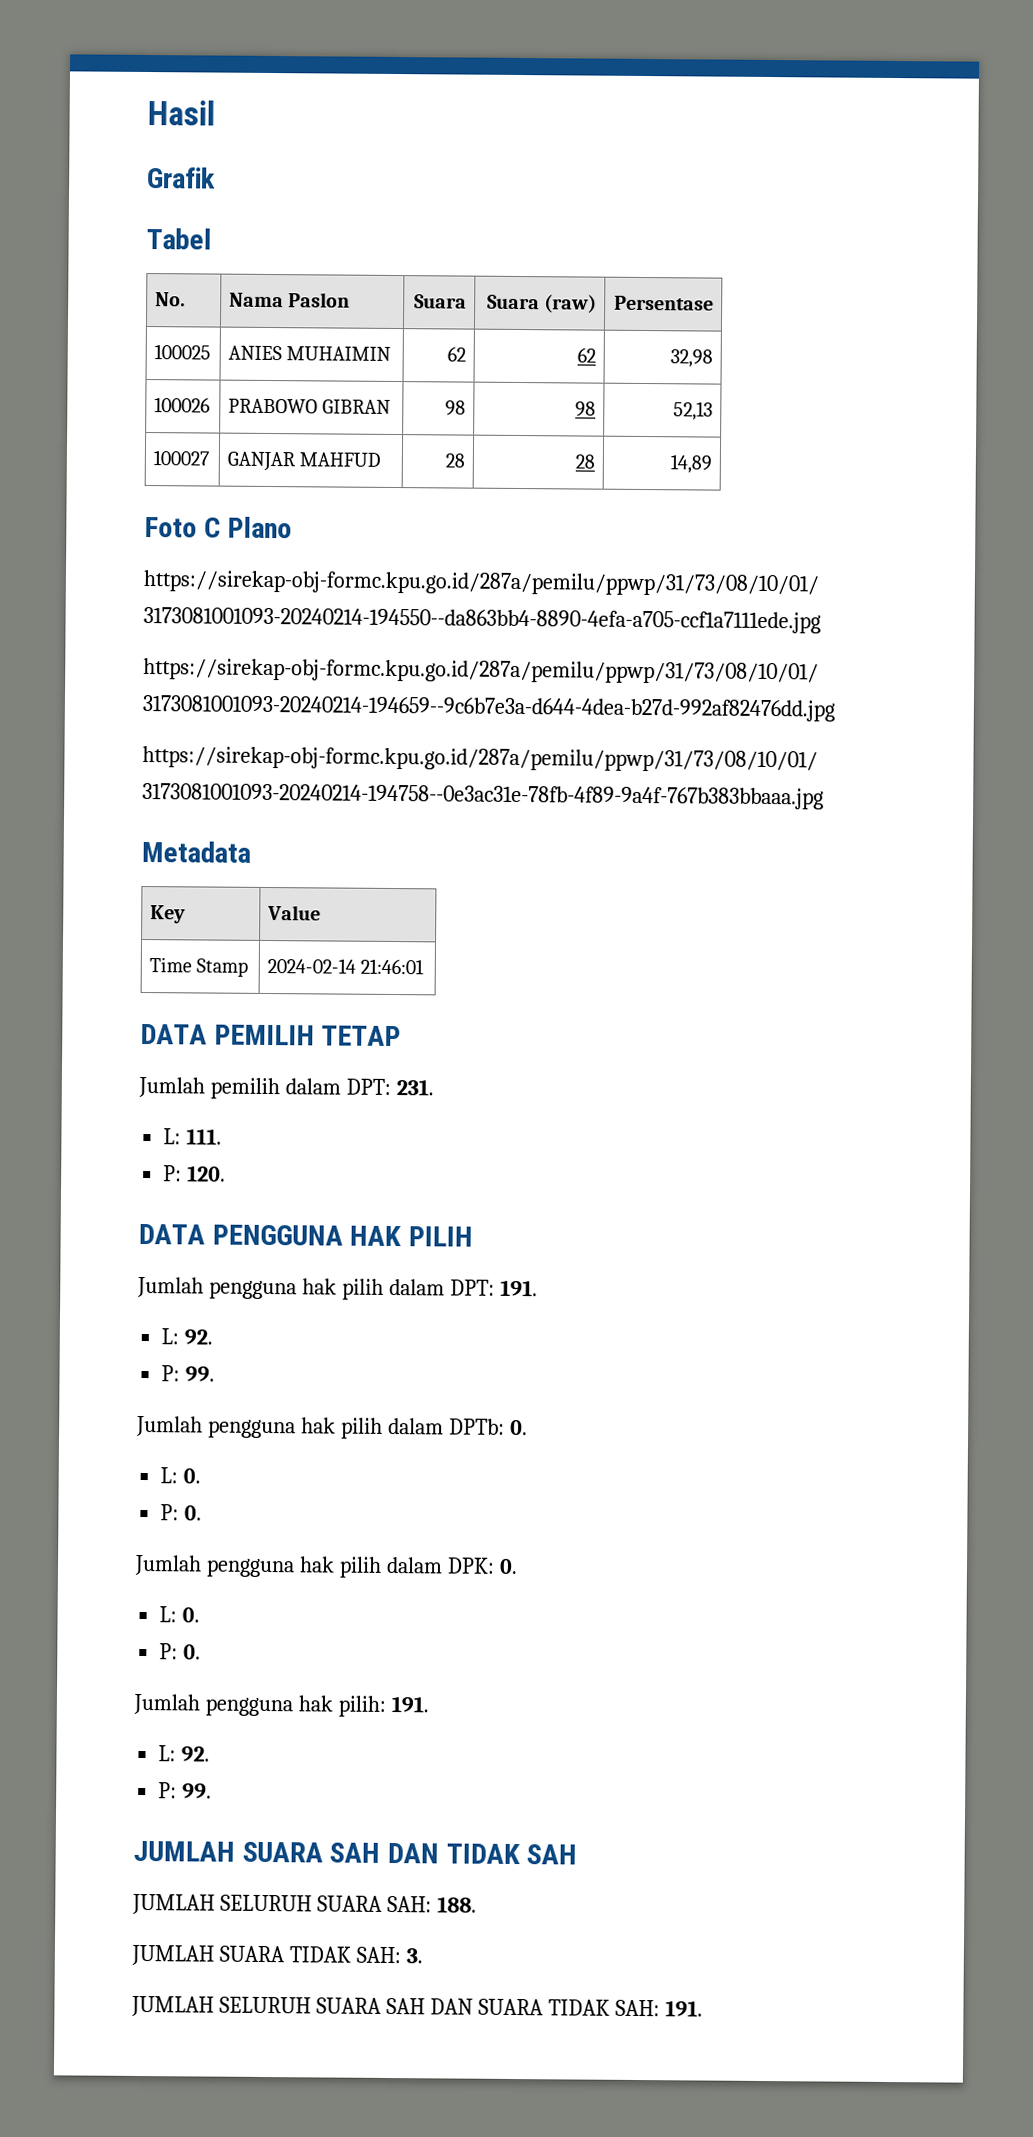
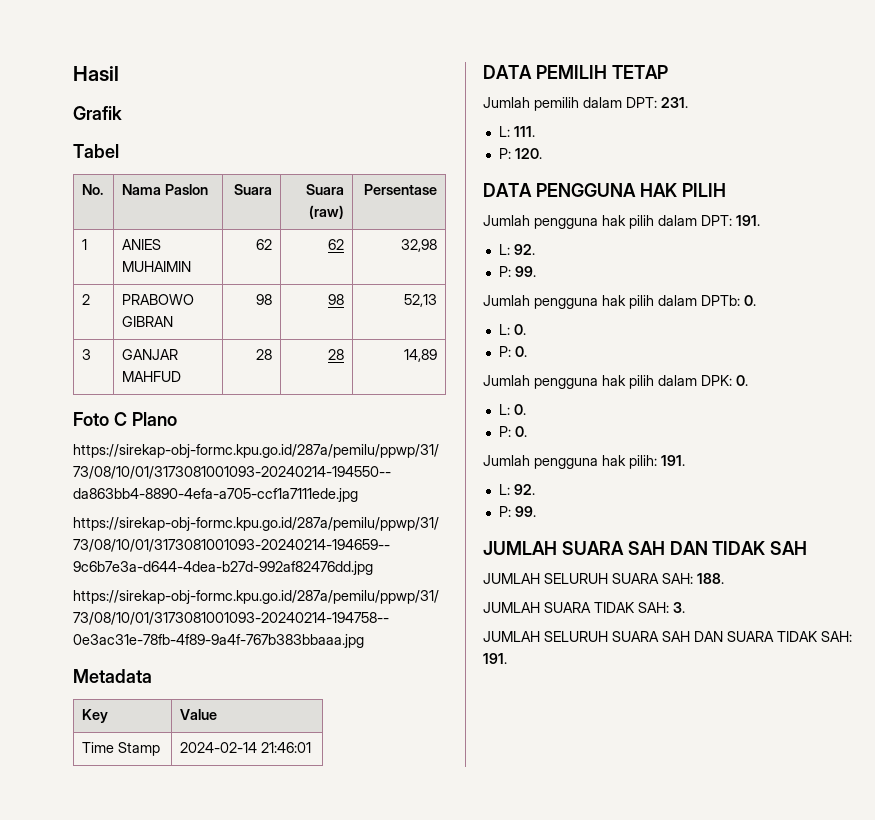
- 100025 | ANIES MUHAIMIN | 62 | 62 | 32,98
+ 1 | ANIES MUHAIMIN | 62 | 62 | 32,98
- 100026 | PRABOWO GIBRAN | 98 | 98 | 52,13
+ 2 | PRABOWO GIBRAN | 98 | 98 | 52,13
- 100027 | GANJAR MAHFUD | 28 | 28 | 14,89
+ 3 | GANJAR MAHFUD | 28 | 28 | 14,89

